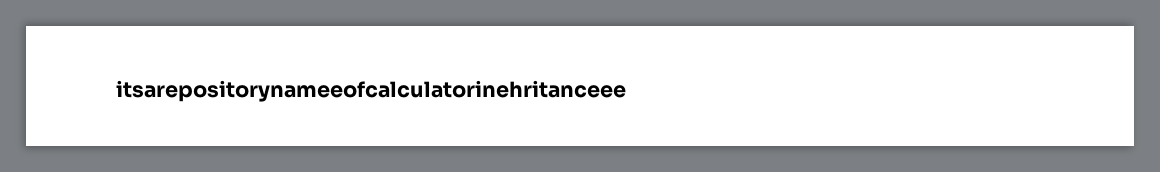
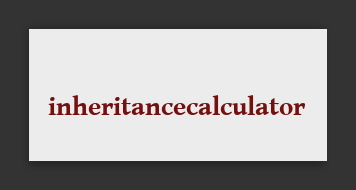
- itsarepositorynameeofcalculatorinehritanceee
+ inheritancecalculator

